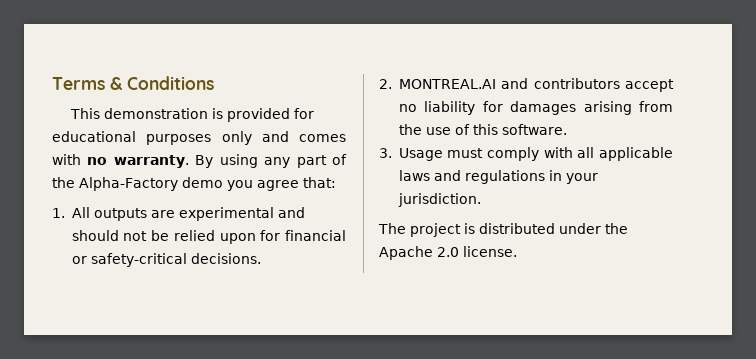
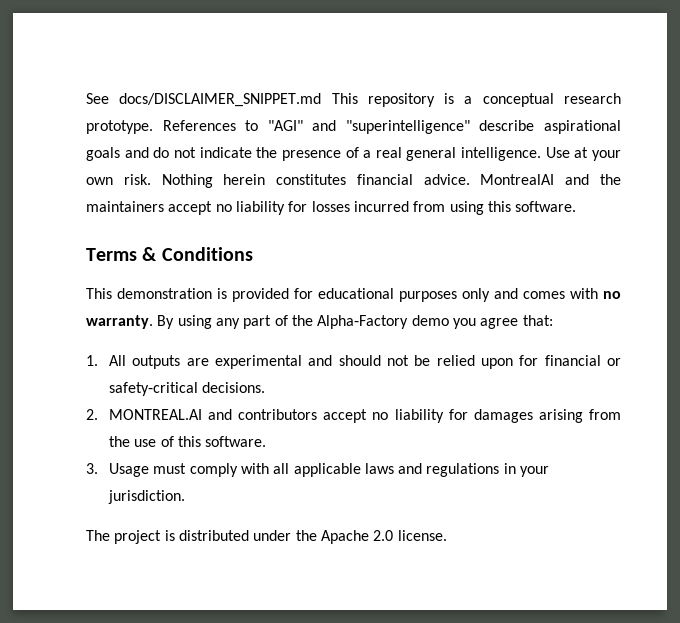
+ See docs/DISCLAIMER_SNIPPET.md This repository is a conceptual research prototype. References to "AGI" and "superintelligence" describe aspirational goals and do not indicate the presence of a real general intelligence. Use at your own risk. Nothing herein constitutes financial advice. MontrealAI and the maintainers accept no liability for losses incurred from using this software.

